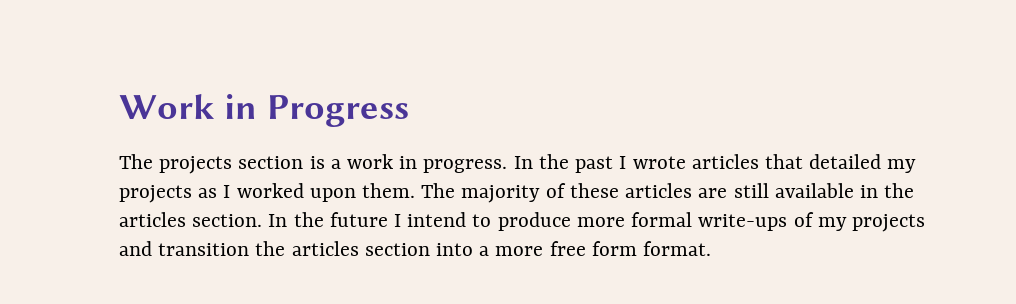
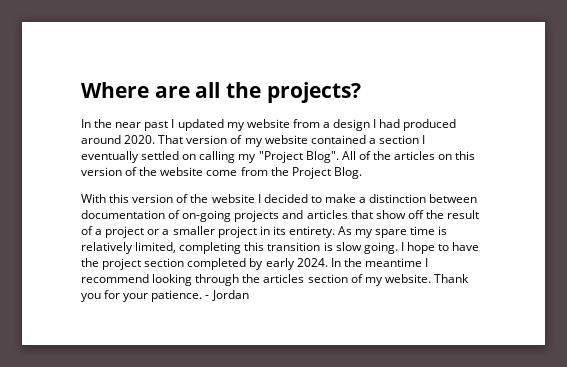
- Work in Progress
- The projects section is a work in progress. In the past I wrote articles that detailed my projects as I worked upon them. The majority of these articles are still available in the articles section. In the future I intend to produce more formal write-ups of my projects and transition the articles section into a more free form format.
+ Where are all the projects?
+ In the near past I updated my website from a design I had produced around 2020. That version of my website contained a section I eventually settled on calling my "Project Blog". All of the articles on this version of the website come from the Project Blog.
+ With this version of the website I decided to make a distinction between documentation of on-going projects and articles that show off the result of a project or a smaller project in its entirety. As my spare time is relatively limited, completing this transition is slow going. I hope to have the project section completed by early 2024. In the meantime I recommend looking through the articles section of my website. Thank you for your patience. - Jordan

